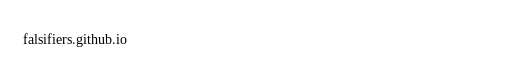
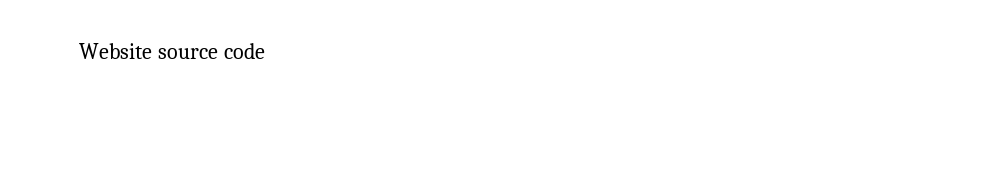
- falsifiers.github.io
+ Website source code

